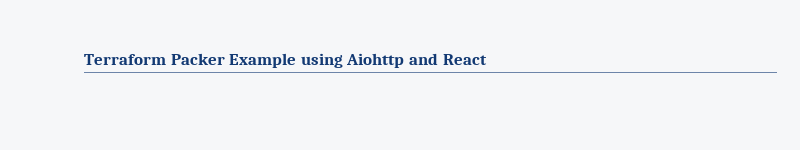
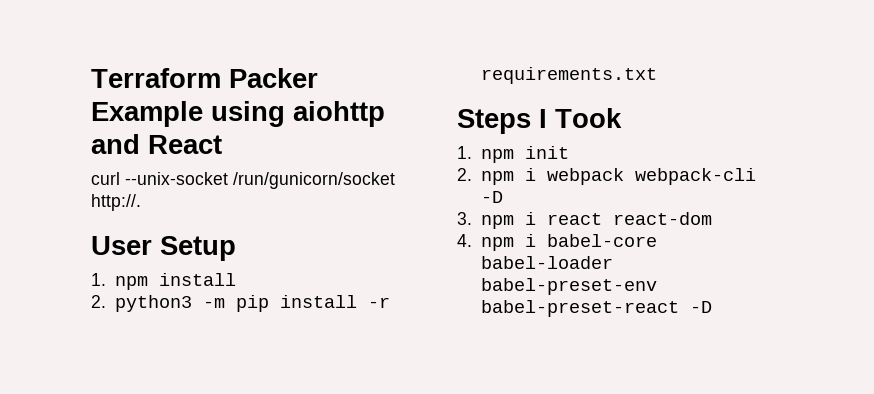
- Terraform Packer Example using Aiohttp and React
+ Terraform Packer Example using aiohttp and React
+ curl --unix-socket /run/gunicorn/socket http://.
+ User Setup
+ 1. npm install
+ 2. python3 -m pip install -r requirements.txt
+ Steps I Took
+ 1. npm init
+ 2. npm i webpack webpack-cli -D
+ 3. npm i react react-dom
+ 4. npm i babel-core babel-loader babel-preset-env babel-preset-react -D

